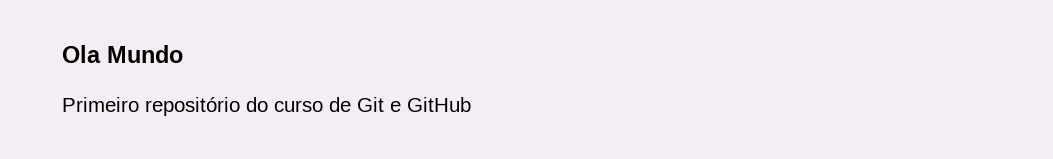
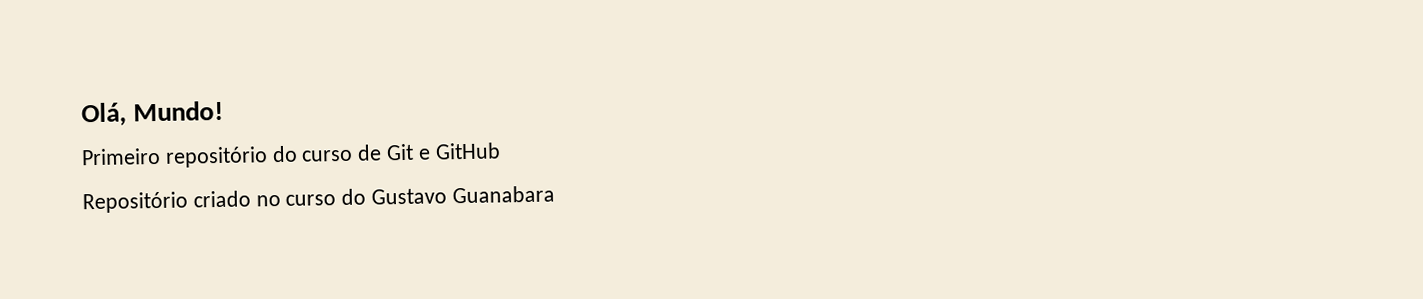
- Ola Mundo
+ Olá, Mundo!
+ Repositório criado no curso do Gustavo Guanabara

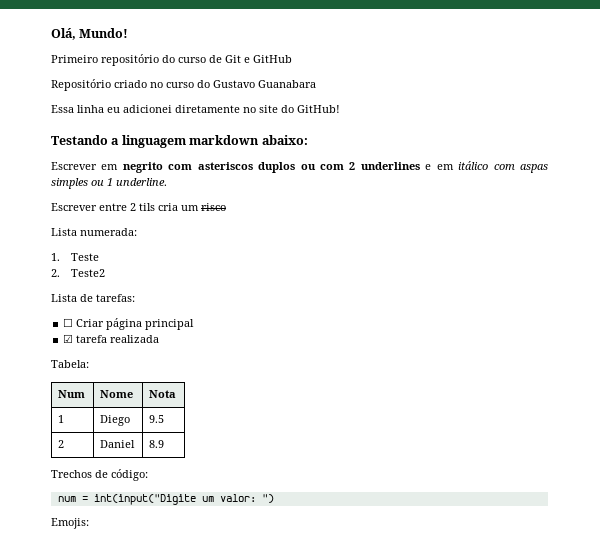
+ Essa linha eu adicionei diretamente no site do GitHub!
+ Testando a linguagem markdown abaixo:
+ Escrever em negrito com asteriscos duplos ou com 2 underlines e em itálico com aspas simples ou 1 underline.
+ Escrever entre 2 tils cria um risco
+ Lista numerada:
+ 1. Teste
+ 2. Teste2
+ Lista de tarefas:
+ ☐ Criar página principal
+ ☑ tarefa realizada
+ Tabela:
+ Num | Nome | Nota
+ 1 | Diego | 9.5
+ 2 | Daniel | 8.9
+ Trechos de código:
+ num = int(input("Digite um valor: ")
+ Emojis:

